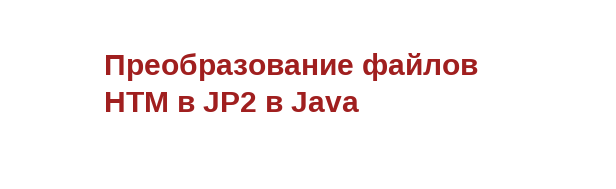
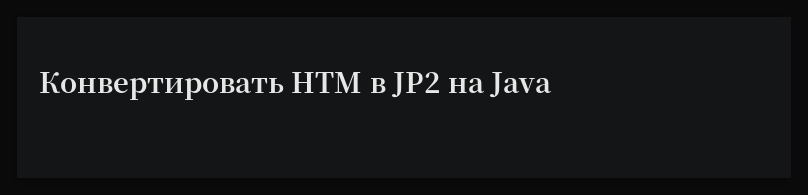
- Преобразование файлов HTM в JP2 в Java
+ Конвертировать HTM в JP2 на Java

